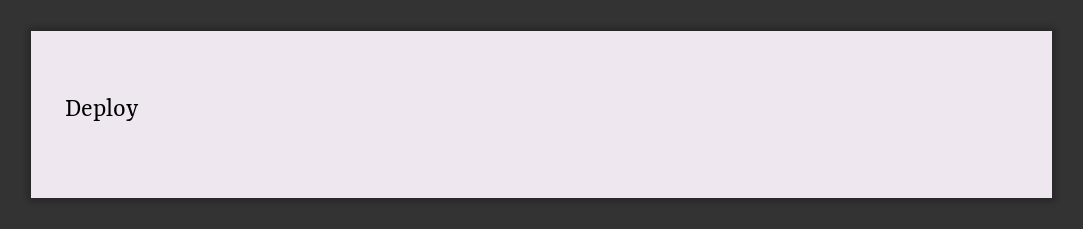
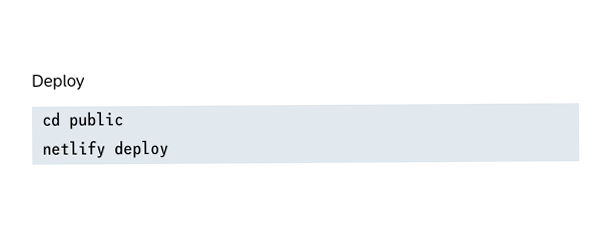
+ cd public
+ netlify deploy

